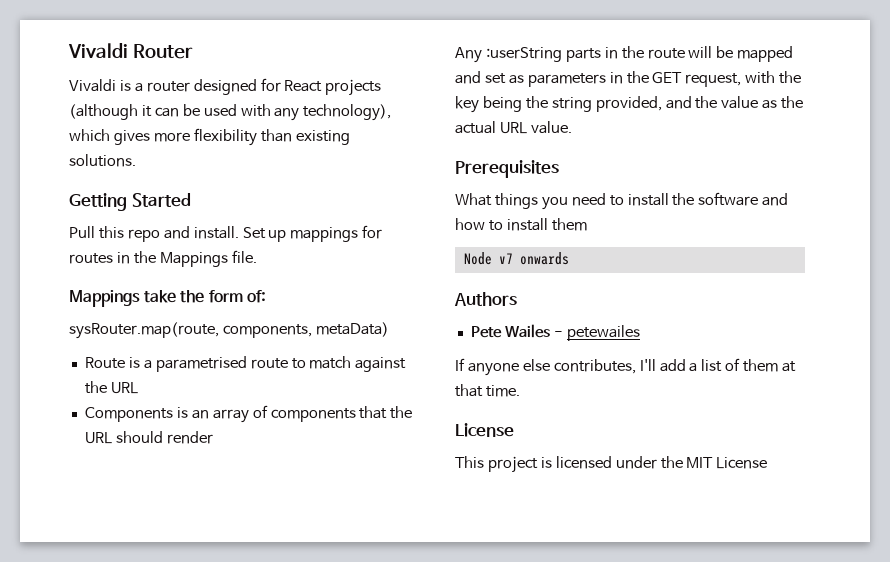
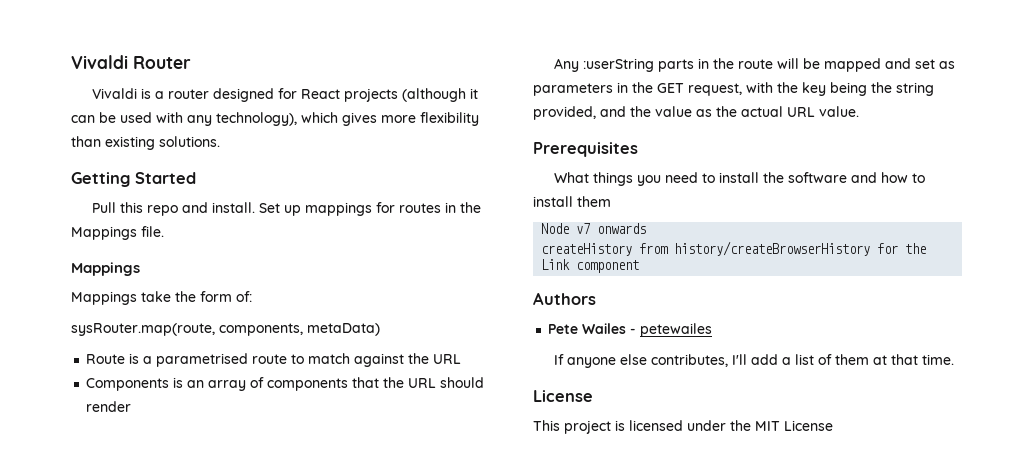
  Set up mappings for routes in the Mappings file.
+ Mappings
+ createHistory from history/createBrowserHistory for the Link component

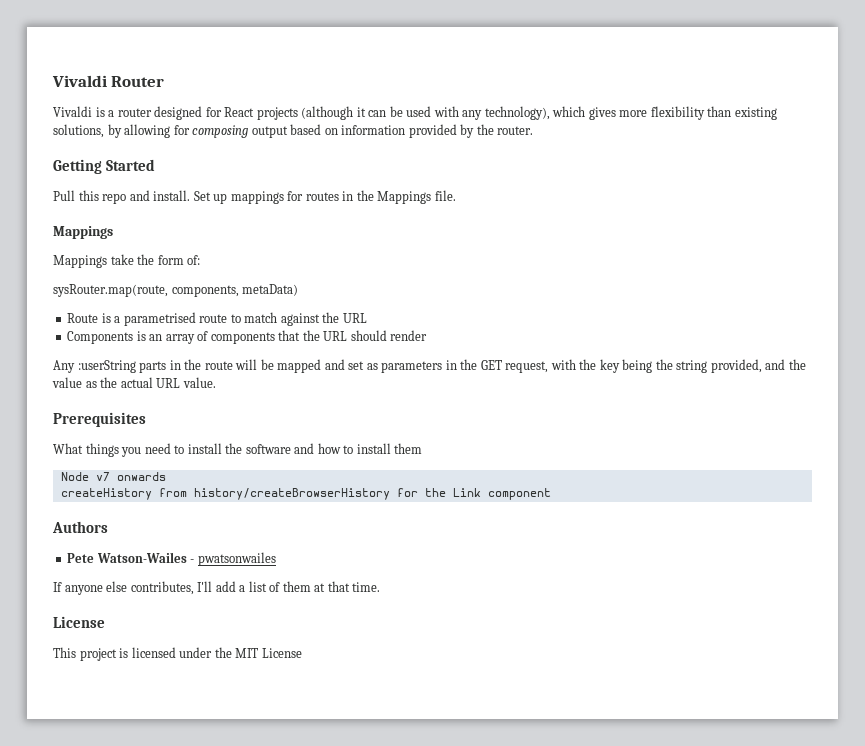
- Vivaldi is a router designed for React projects (although it can be used with any technology), which gives more flexibility than existing solutions.
+ Vivaldi is a router designed for React projects (although it can be used with any technology), which gives more flexibility than existing solutions, by allowing for composing output based on information provided by the router.
- Pete Wailes - petewailes
+ Pete Watson-Wailes - pwatsonwailes

